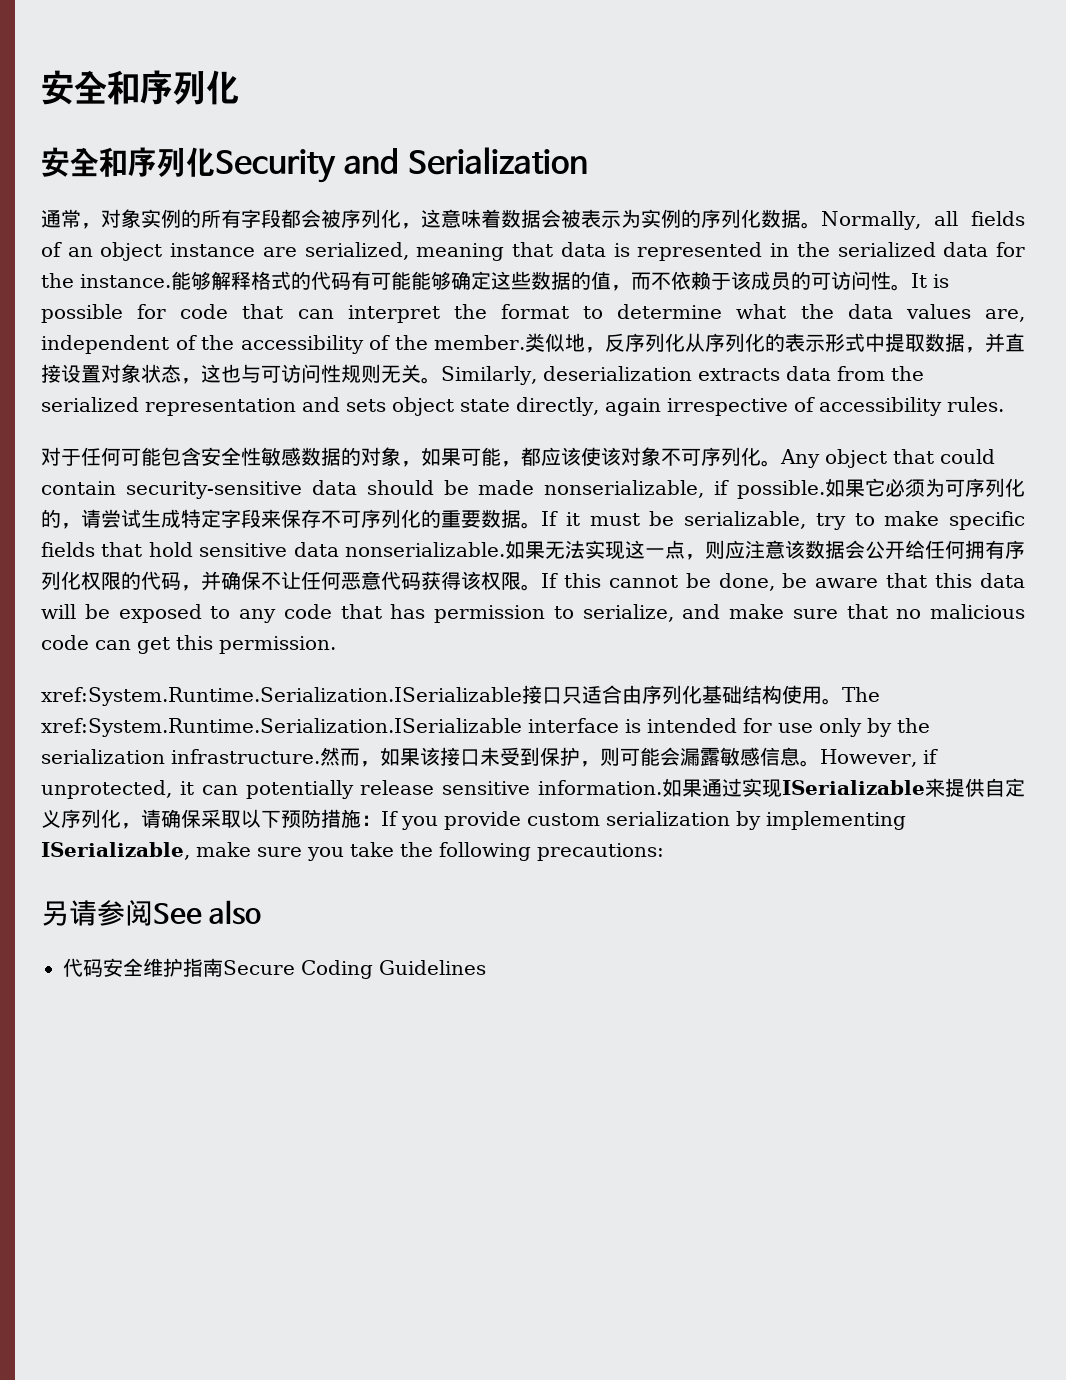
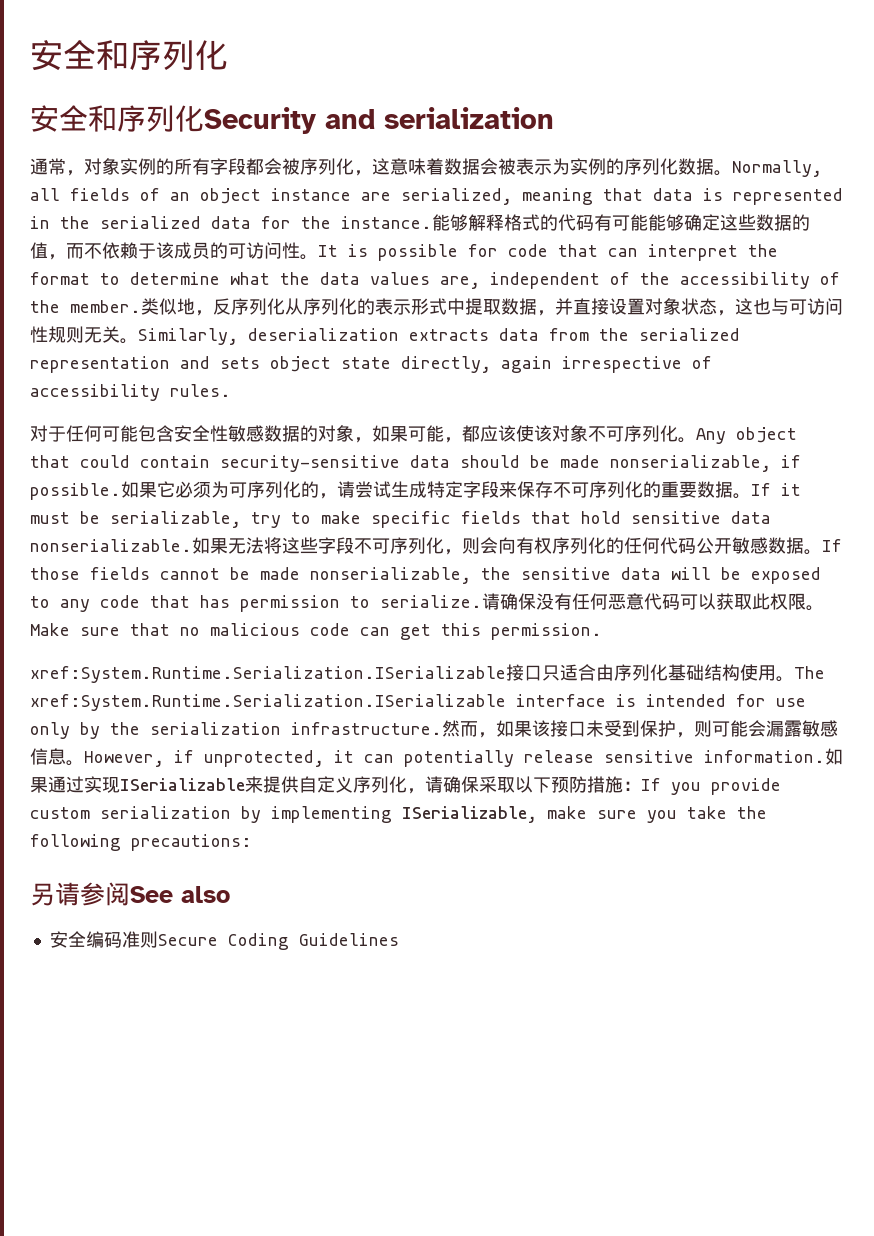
- 安全和序列化Security and Serialization
+ 安全和序列化Security and serialization
- 如果无法实现这一点，则应注意该数据会公开给任何拥有序列化权限的代码，并确保不让任何恶意代码获得该权限。If this cannot be done, be aware that this data will be exposed to any code that has permission to serialize, and make sure that no malicious code can get this permission.
+ 如果无法将这些字段不可序列化，则会向有权序列化的任何代码公开敏感数据。If those fields cannot be made nonserializable, the sensitive data will be exposed to any code that has permission to serialize.请确保没有任何恶意代码可以获取此权限。Make sure that no malicious code can get this permission.
- 代码安全维护指南Secure Coding Guidelines
+ 安全编码准则Secure Coding Guidelines

